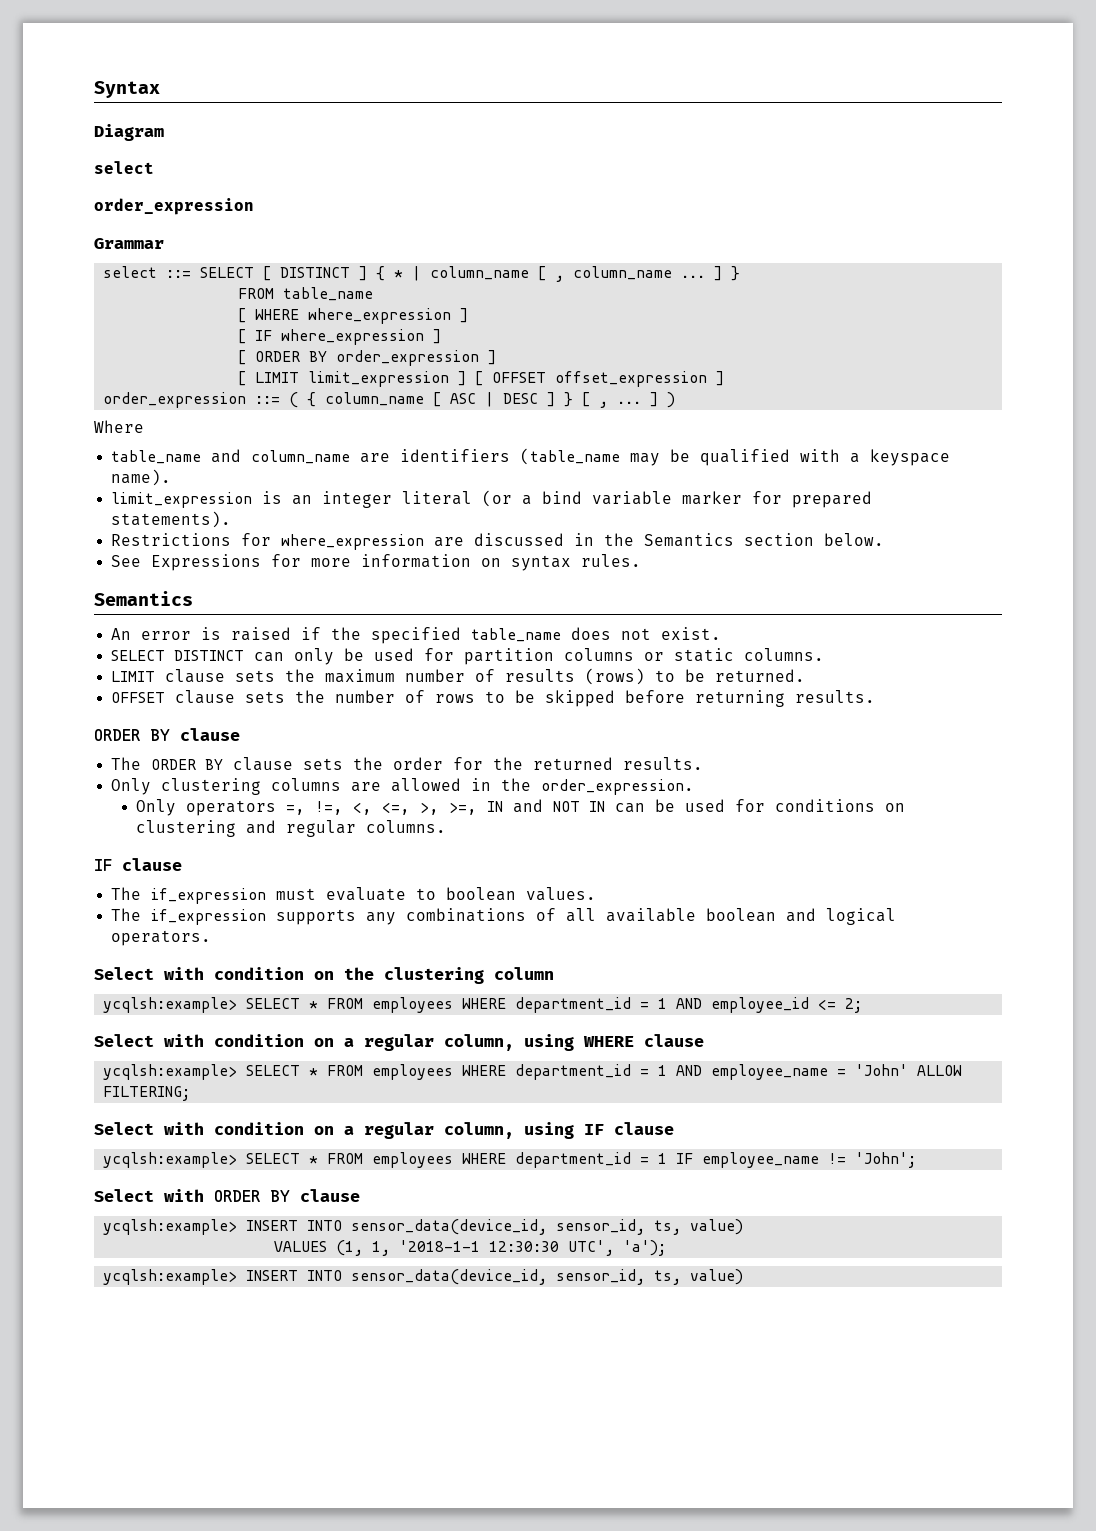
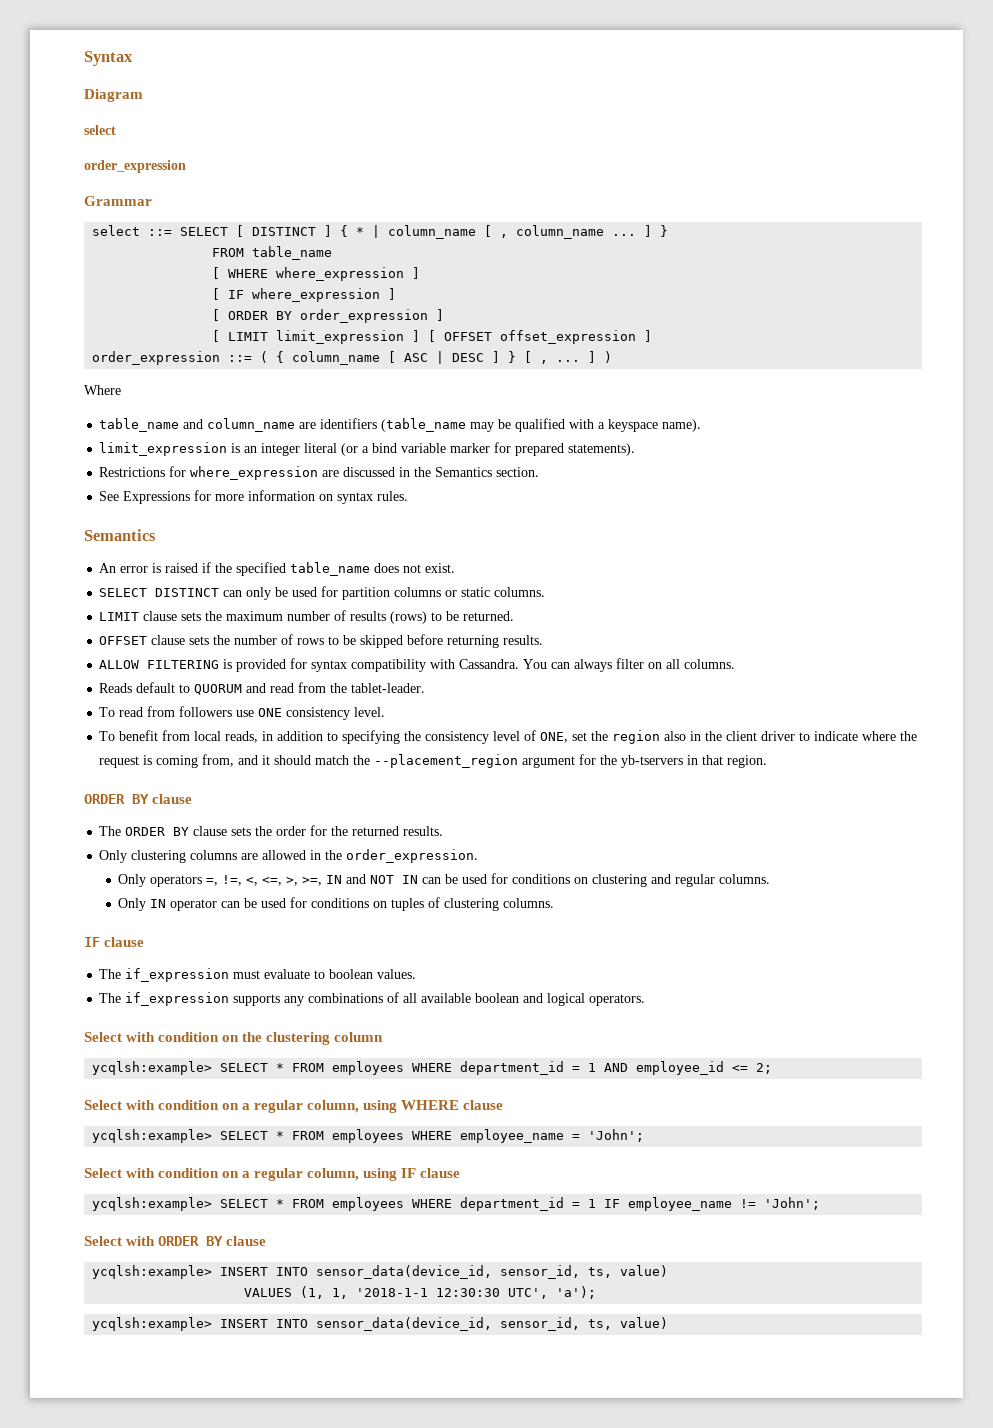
- Restrictions for where_expression are discussed in the Semantics section below.
+ Restrictions for where_expression are discussed in the Semantics section.
+ ALLOW FILTERING is provided for syntax compatibility with Cassandra. You can always filter on all columns.
+ Reads default to QUORUM and read from the tablet-leader.
+ To read from followers use ONE consistency level.
+ To benefit from local reads, in addition to specifying the consistency level of ONE, set the region also in the client driver to indicate where the request is coming from, and it should match the --placement_region argument for the yb-tservers in that region.
+ Only IN operator can be used for conditions on tuples of clustering columns.
- ycqlsh:example> SELECT * FROM employees WHERE department_id = 1 AND employee_name = 'John' ALLOW FILTERING;
+ ycqlsh:example> SELECT * FROM employees WHERE employee_name = 'John';

